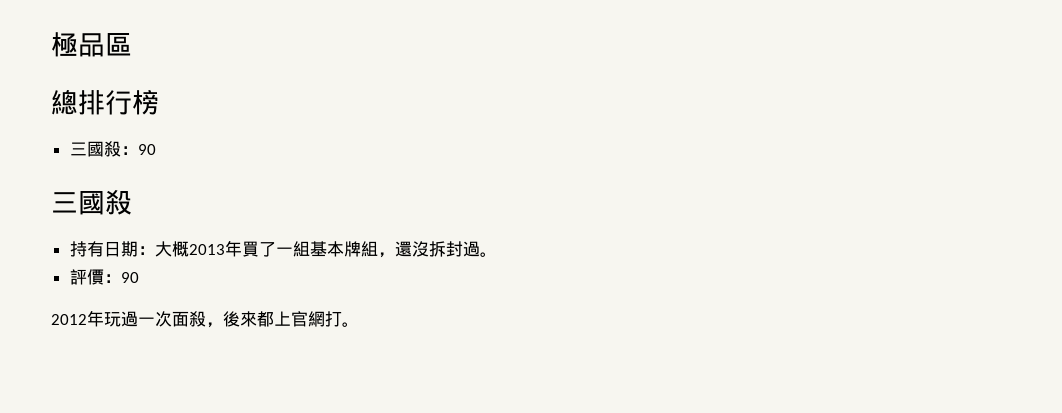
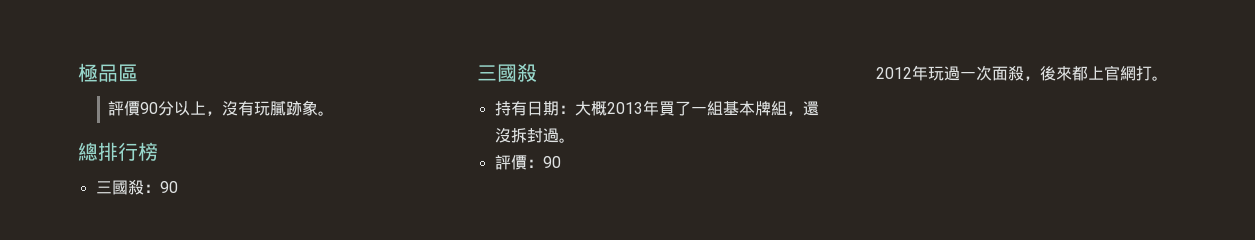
+ 評價90分以上，沒有玩膩跡象。

